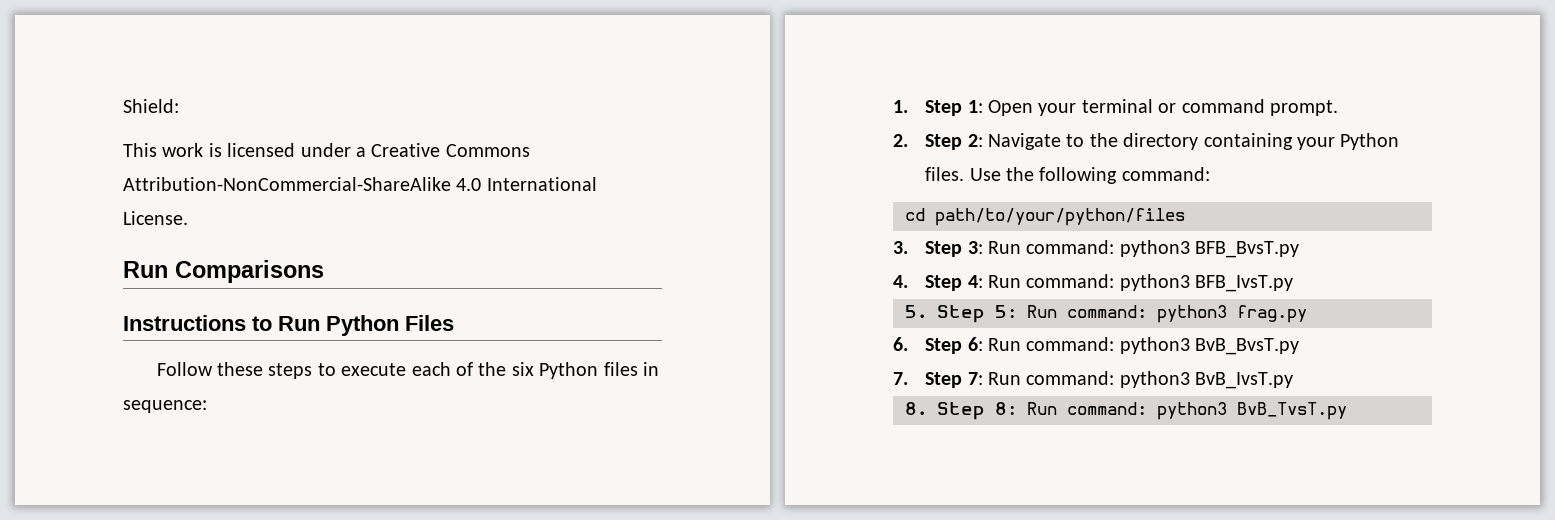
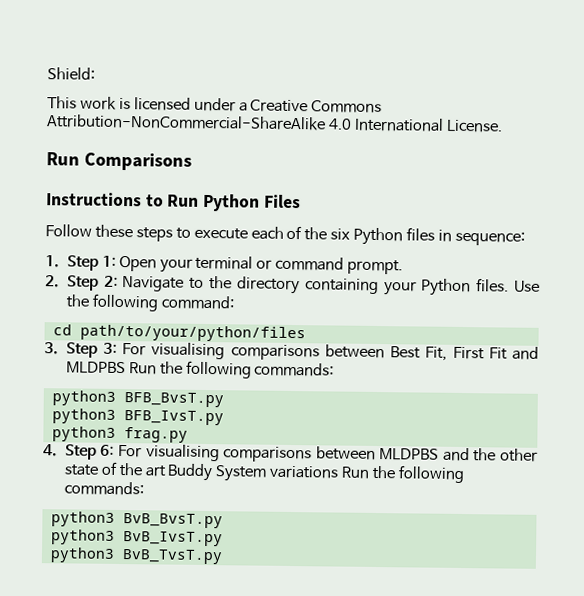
- 3. Step 3: Run command: python3 BFB_BvsT.py
- 4. Step 4: Run command: python3 BFB_IvsT.py
- 5. Step 5: Run command: python3 frag.py
+ 3. Step 3: For visualising comparisons between Best Fit, First Fit and MLDPBS Run the following commands:
+ python3 BFB_BvsT.py
+ python3 BFB_IvsT.py
+ python3 frag.py
- 6. Step 6: Run command: python3 BvB_BvsT.py
- 7. Step 7: Run command: python3 BvB_IvsT.py
- 8. Step 8: Run command: python3 BvB_TvsT.py
+ 4. Step 6: For visualising comparisons between MLDPBS and the other state of the art Buddy System variations Run the following commands:
+ python3 BvB_BvsT.py
+ python3 BvB_IvsT.py
+ python3 BvB_TvsT.py

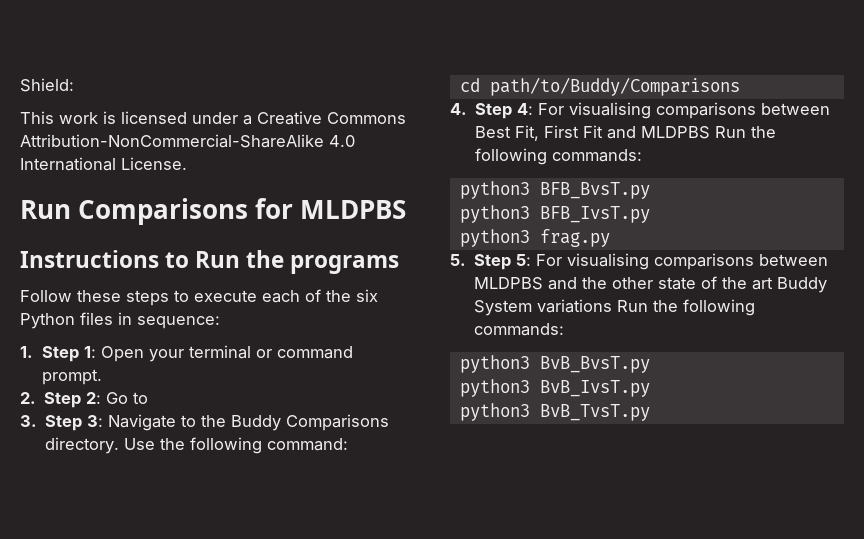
- Run Comparisons
+ Run Comparisons for MLDPBS
- Instructions to Run Python Files
+ Instructions to Run the programs
- 2. Step 2: Navigate to the directory containing your Python files.
+ 2. Step 2: Go to
+ 3. Step 3: Navigate to the Buddy Comparisons directory.
- cd path/to/your/python/files
- 3. Step 3: For visualising comparisons between Best Fit, First Fit and MLDPBS Run the following commands:
+ cd path/to/Buddy/Comparisons
+ 4. Step 4: For visualising comparisons between Best Fit, First Fit and MLDPBS Run the following commands:
- 4. Step 6: For visualising comparisons between MLDPBS and the other state of the art Buddy System variations Run the following commands:
+ 5. Step 5: For visualising comparisons between MLDPBS and the other state of the art Buddy System variations Run the following commands:

